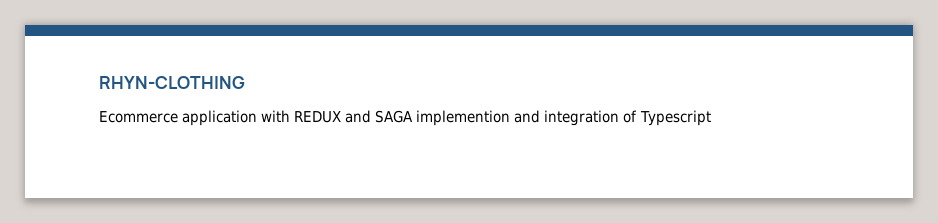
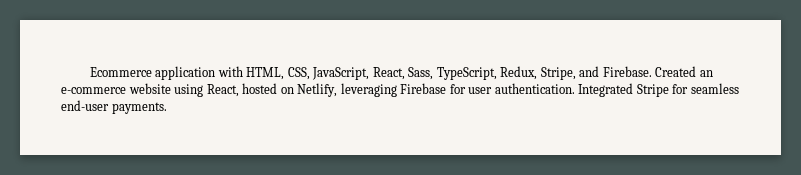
- RHYN-CLOTHING
- Ecommerce application with REDUX and SAGA implemention and integration of Typescript
+ Ecommerce application with HTML, CSS, JavaScript, React, Sass, TypeScript, Redux, Stripe, and Firebase. Created an e-commerce website using React, hosted on Netlify, leveraging Firebase for user authentication. Integrated Stripe for seamless end-user payments.

